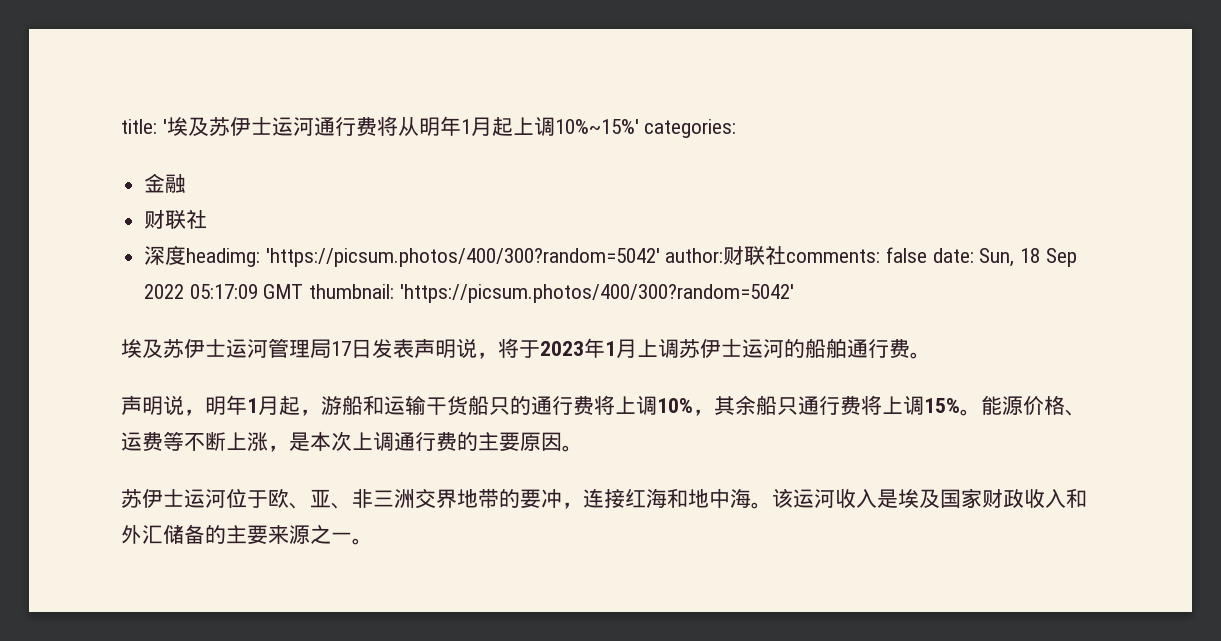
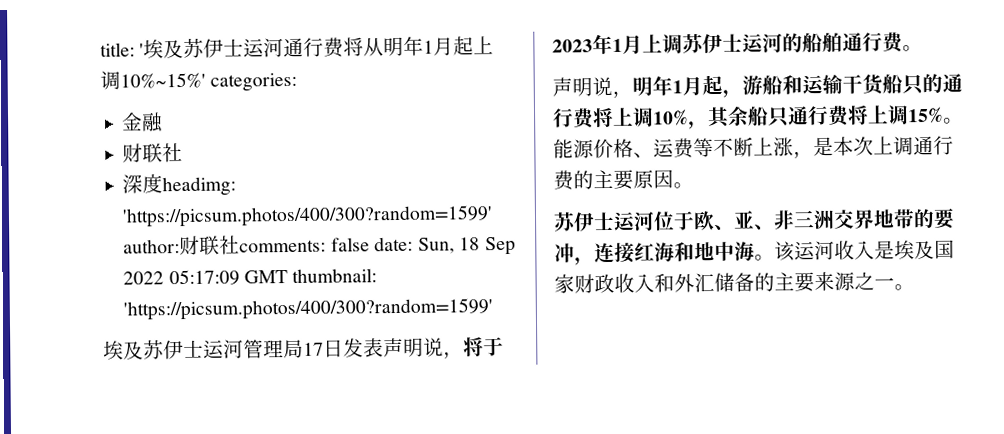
- 深度headimg: 'https://picsum.photos/400/300?random=5042' author:财联社comments: false date: Sun, 18 Sep 2022 05:17:09 GMT thumbnail: 'https://picsum.photos/400/300?random=5042'
+ 深度headimg: 'https://picsum.photos/400/300?random=1599' author:财联社comments: false date: Sun, 18 Sep 2022 05:17:09 GMT thumbnail: 'https://picsum.photos/400/300?random=1599'

